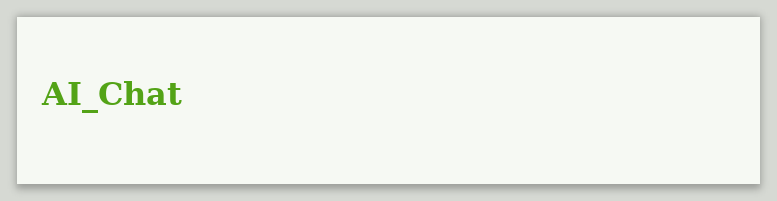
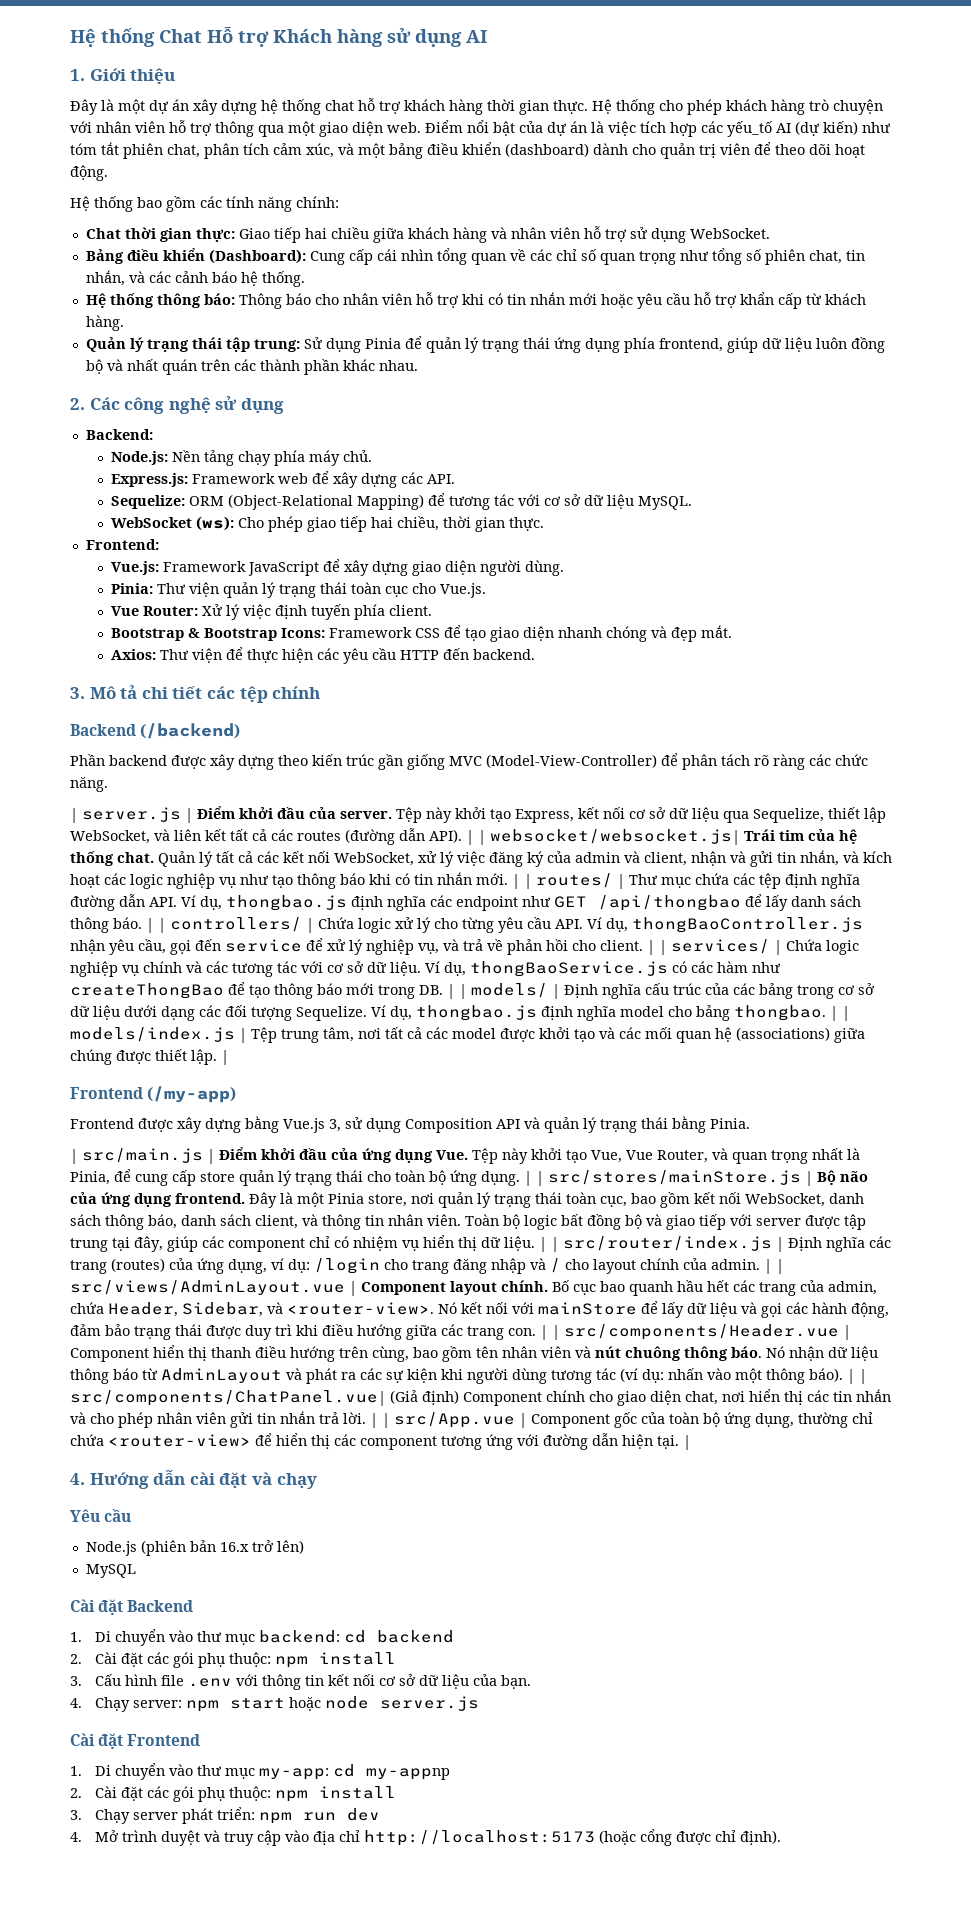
- AI_Chat
+ Hệ thống Chat Hỗ trợ Khách hàng sử dụng AI
+ 1. Giới thiệu
+ Đây là một dự án xây dựng hệ thống chat hỗ trợ khách hàng thời gian thực. Hệ thống cho phép khách hàng trò chuyện với nhân viên hỗ trợ thông qua một giao diện web. Điểm nổi bật của dự án là việc tích hợp các yếu_tố AI (dự kiến) như tóm tắt phiên chat, phân tích cảm xúc, và một bảng điều khiển (dashboard) dành cho quản trị viên để theo dõi hoạt động.
+ Hệ thống bao gồm các tính năng chính:
+ Chat thời gian thực: Giao tiếp hai chiều giữa khách hàng và nhân viên hỗ trợ sử dụng WebSocket.
+ Bảng điều khiển (Dashboard): Cung cấp cái nhìn tổng quan về các chỉ số quan trọng như tổng số phiên chat, tin nhắn, và các cảnh báo hệ thống.
+ Hệ thống thông báo: Thông báo cho nhân viên hỗ trợ khi có tin nhắn mới hoặc yêu cầu hỗ trợ khẩn cấp từ khách hàng.
+ Quản lý trạng thái tập trung: Sử dụng Pinia để quản lý trạng thái ứng dụng phía frontend, giúp dữ liệu luôn đồng bộ và nhất quán trên các thành phần khác nhau.
+ 2. Các công nghệ sử dụng
+ Backend:
+ Node.js: Nền tảng chạy phía máy chủ.
+ Express.js: Framework web để xây dựng các API.
+ Sequelize: ORM (Object-Relational Mapping) để tương tác với cơ sở dữ liệu MySQL.
+ WebSocket (ws): Cho phép giao tiếp hai chiều, thời gian thực.
+ Frontend:
+ Vue.js: Framework JavaScript để xây dựng giao diện người dùng.
+ Pinia: Thư viện quản lý trạng thái toàn cục cho Vue.js.
+ Vue Router: Xử lý việc định tuyến phía client.
+ Bootstrap & Bootstrap Icons: Framework CSS để tạo giao diện nhanh chóng và đẹp mắt.
+ Axios: Thư viện để thực hiện các yêu cầu HTTP đến backend.
+ 3. Mô tả chi tiết các tệp chính
+ Backend (/backend)
+ Phần backend được xây dựng theo kiến trúc gần giống MVC (Model-View-Controller) để phân tách rõ ràng các chức năng.
+ | server.js | Điểm khởi đầu của server. Tệp này khởi tạo Express, kết nối cơ sở dữ liệu qua Sequelize, thiết lập WebSocket, và liên kết tất cả các routes (đường dẫn API). | | websocket/websocket.js| Trái tim của hệ thống chat. Quản lý tất cả các kết nối WebSocket, xử lý việc đăng ký của admin và client, nhận và gửi tin nhắn, và kích hoạt các logic nghiệp vụ như tạo thông báo khi có tin nhắn mới. | | routes/ | Thư mục chứa các tệp định nghĩa đường dẫn API. Ví dụ, thongbao.js định nghĩa các endpoint như GET /api/thongbao để lấy danh sách thông báo. | | controllers/ | Chứa logic xử lý cho từng yêu cầu API. Ví dụ, thongBaoController.js nhận yêu cầu, gọi đến service để xử lý nghiệp vụ, và trả về phản hồi cho client. | | services/ | Chứa logic nghiệp vụ chính và các tương tác với cơ sở dữ liệu. Ví dụ, thongBaoService.js có các hàm như createThongBao để tạo thông báo mới trong DB. | | models/ | Định nghĩa cấu trúc của các bảng trong cơ sở dữ liệu dưới dạng các đối tượng Sequelize. Ví dụ, thongbao.js định nghĩa model cho bảng thongbao. | | models/index.js | Tệp trung tâm, nơi tất cả các model được khởi tạo và các mối quan hệ (associations) giữa chúng được thiết lập. |
+ Frontend (/my-app)
+ Frontend được xây dựng bằng Vue.js 3, sử dụng Composition API và quản lý trạng thái bằng Pinia.
+ | src/main.js | Điểm khởi đầu của ứng dụng Vue. Tệp này khởi tạo Vue, Vue Router, và quan trọng nhất là Pinia, để cung cấp store quản lý trạng thái cho toàn bộ ứng dụng. | | src/stores/mainStore.js | Bộ não của ứng dụng frontend. Đây là một Pinia store, nơi quản lý trạng thái toàn cục, bao gồm kết nối WebSocket, danh sách thông báo, danh sách client, và thông tin nhân viên. Toàn bộ logic bất đồng bộ và giao tiếp với server được tập trung tại đây, giúp các component chỉ có nhiệm vụ hiển thị dữ liệu. | | src/router/index.js | Định nghĩa các trang (routes) của ứng dụng, ví dụ: /login cho trang đăng nhập và / cho layout chính của admin. | | src/views/AdminLayout.vue | Component layout chính. Bố cục bao quanh hầu hết các trang của admin, chứa Header, Sidebar, và <router-view>. Nó kết nối với mainStore để lấy dữ liệu và gọi các hành động, đảm bảo trạng thái được duy trì khi điều hướng giữa các trang con. | | src/components/Header.vue | Component hiển thị thanh điều hướng trên cùng, bao gồm tên nhân viên và nút chuông thông báo. Nó nhận dữ liệu thông báo từ AdminLayout và phát ra các sự kiện khi người dùng tương tác (ví dụ: nhấn vào một thông báo). | | src/components/ChatPanel.vue| (Giả định) Component chính cho giao diện chat, nơi hiển thị các tin nhắn và cho phép nhân viên gửi tin nhắn trả lời. | | src/App.vue | Component gốc của toàn bộ ứng dụng, thường chỉ chứa <router-view> để hiển thị các component tương ứng với đường dẫn hiện tại. |
+ 4. Hướng dẫn cài đặt và chạy
+ Yêu cầu
+ Node.js (phiên bản 16.x trở lên)
+ MySQL
+ Cài đặt Backend
+ 1. Di chuyển vào thư mục backend: cd backend
+ 2. Cài đặt các gói phụ thuộc: npm install
+ 3. Cấu hình file .env với thông tin kết nối cơ sở dữ liệu của bạn.
+ 4. Chạy server: npm start hoặc node server.js
+ Cài đặt Frontend
+ 1. Di chuyển vào thư mục my-app: cd my-appnp
+ 2. Cài đặt các gói phụ thuộc: npm install
+ 3. Chạy server phát triển: npm run dev
+ 4. Mở trình duyệt và truy cập vào địa chỉ http://localhost:5173 (hoặc cổng được chỉ định).

